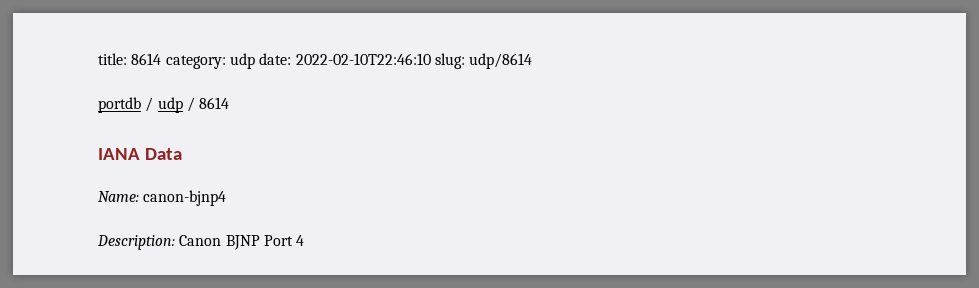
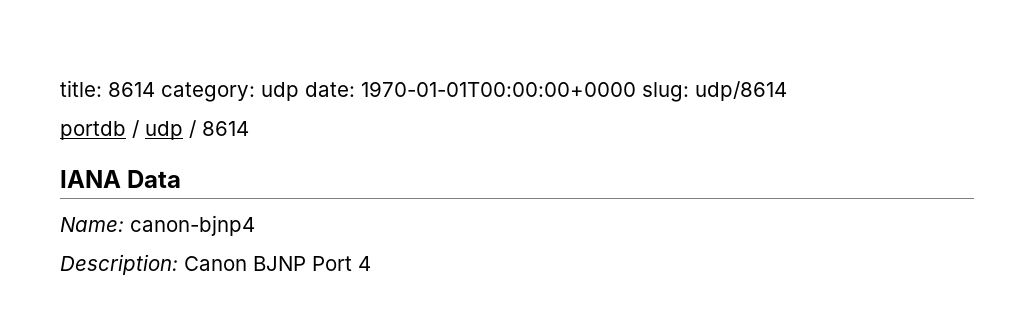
- title: 8614 category: udp date: 2022-02-10T22:46:10 slug: udp/8614
+ title: 8614 category: udp date: 1970-01-01T00:00:00+0000 slug: udp/8614

